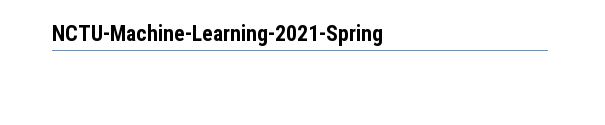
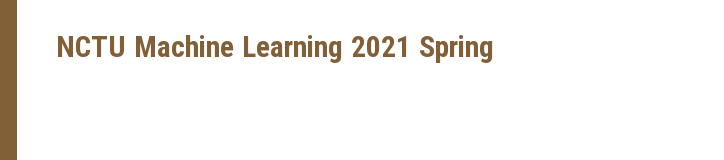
- NCTU-Machine-Learning-2021-Spring
+ NCTU Machine Learning 2021 Spring

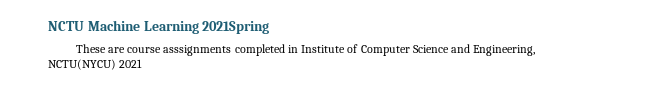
- NCTU Machine Learning 2021 Spring
+ NCTU Machine Learning 2021Spring
+ These are course asssignments completed in Institute of Computer Science and Engineering, NCTU(NYCU) 2021

